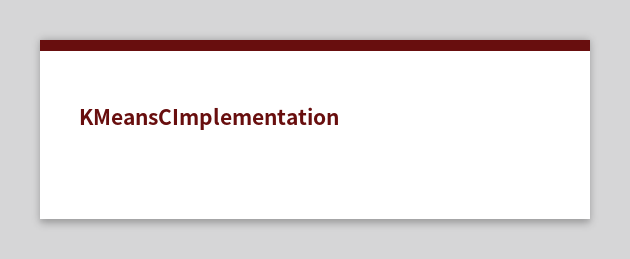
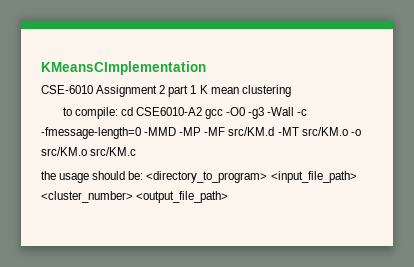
+ CSE-6010 Assignment 2 part 1 K mean clustering
+ to compile: cd CSE6010-A2 gcc -O0 -g3 -Wall -c -fmessage-length=0 -MMD -MP -MF src/KM.d -MT src/KM.o -o src/KM.o src/KM.c
+ the usage should be: <directory_to_program> <input_file_path> <cluster_number> <output_file_path>

